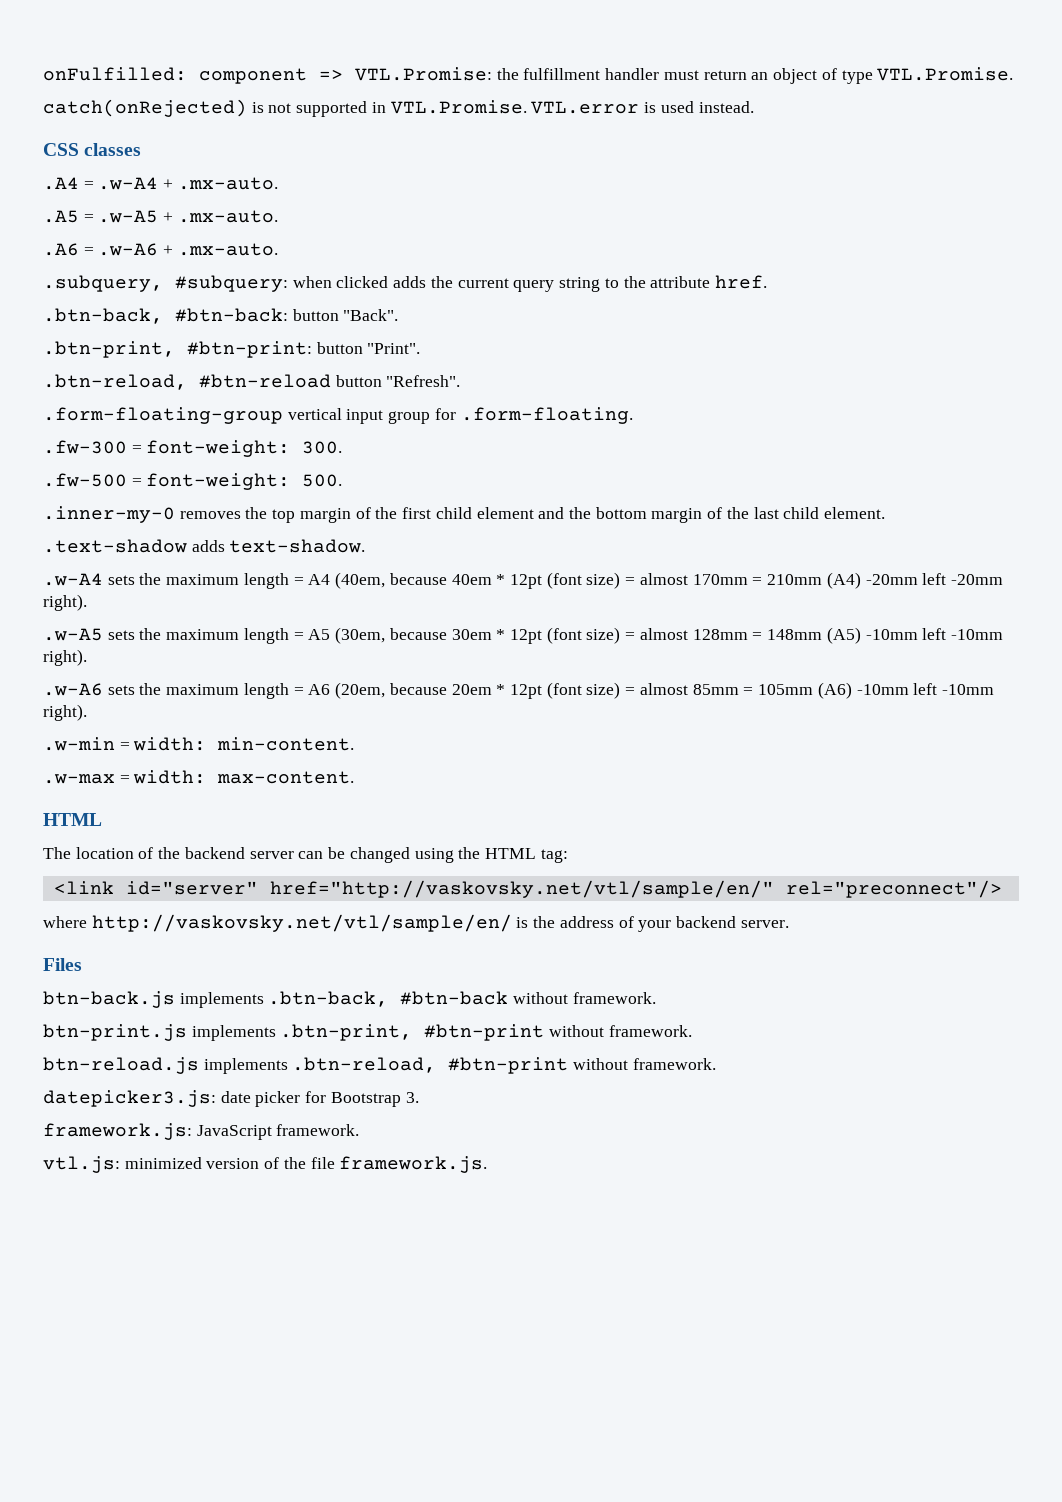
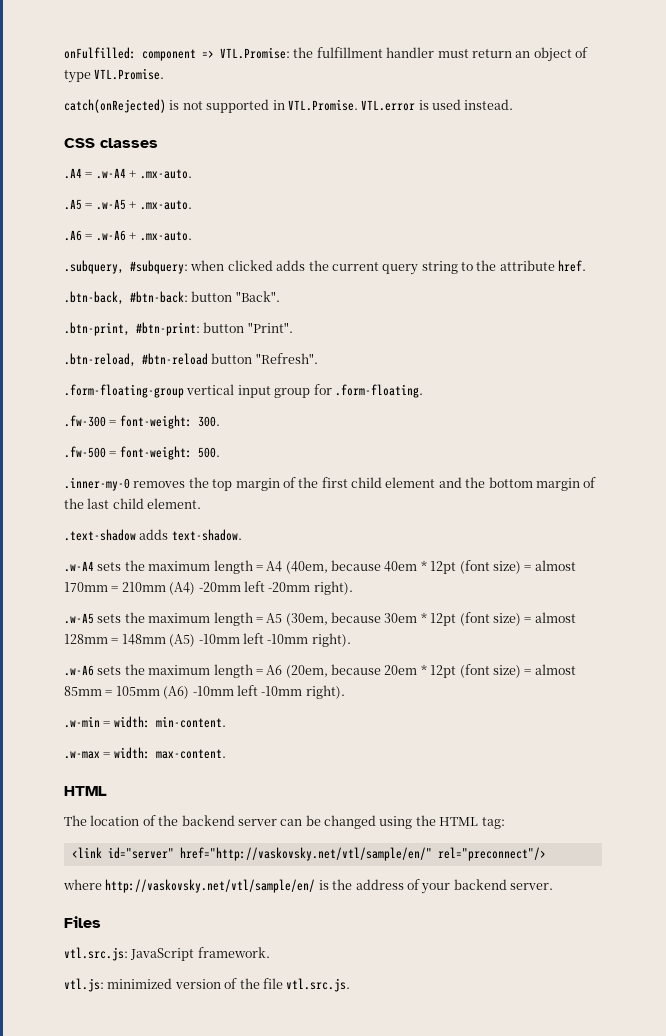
- btn-back.js implements .btn-back, #btn-back without framework.
- btn-print.js implements .btn-print, #btn-print without framework.
- btn-reload.js implements .btn-reload, #btn-print without framework.
- datepicker3.js: date picker for Bootstrap 3.
- framework.js: JavaScript framework.
+ vtl.src.js: JavaScript framework.
- vtl.js: minimized version of the file framework.js.
+ vtl.js: minimized version of the file vtl.src.js.

